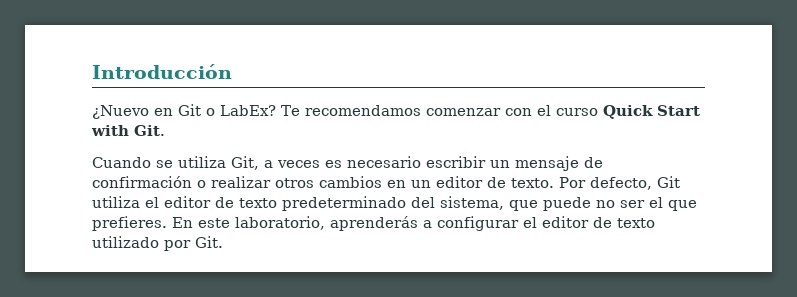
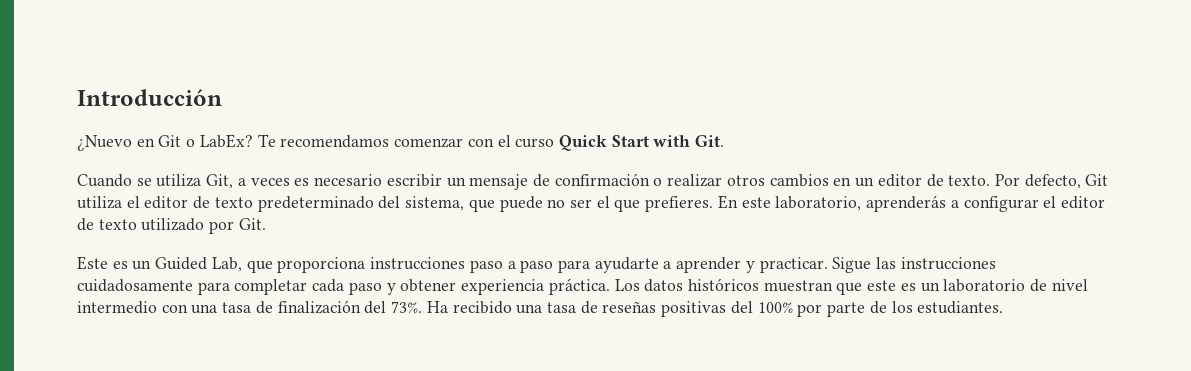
+ Este es un Guided Lab, que proporciona instrucciones paso a paso para ayudarte a aprender y practicar. Sigue las instrucciones cuidadosamente para completar cada paso y obtener experiencia práctica. Los datos históricos muestran que este es un laboratorio de nivel intermedio con una tasa de finalización del 73%. Ha recibido una tasa de reseñas positivas del 100% por parte de los estudiantes.

